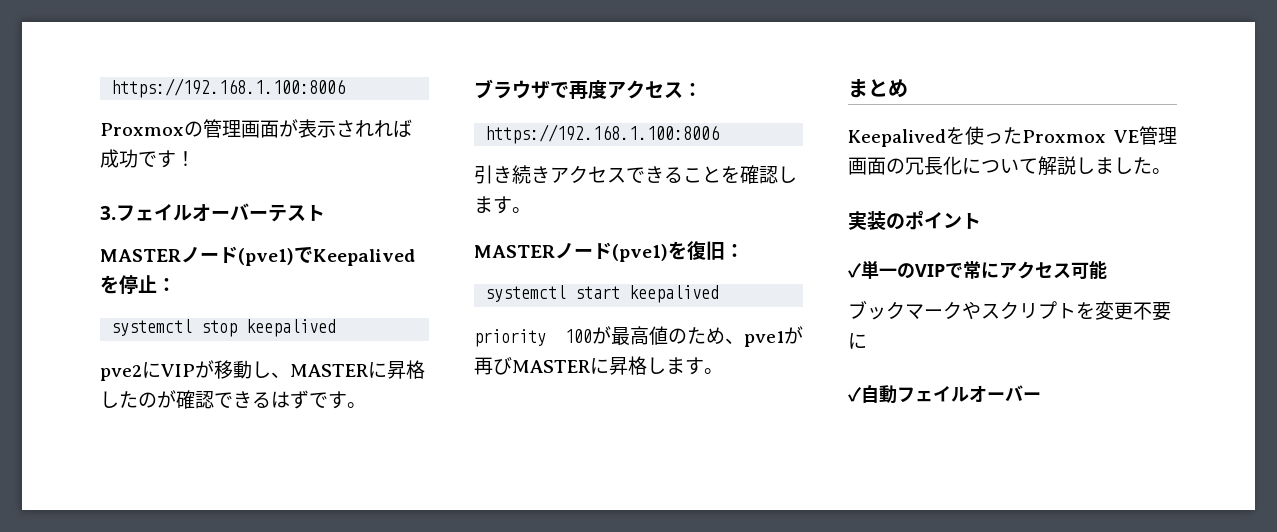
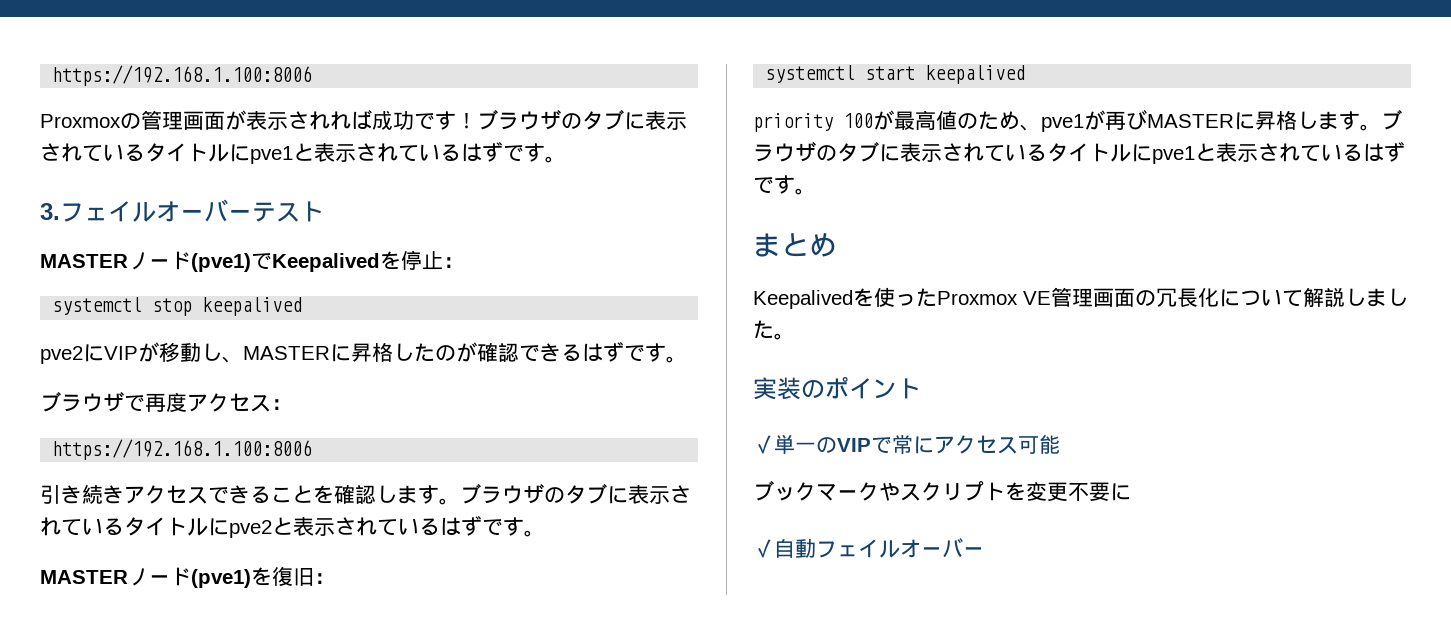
- Proxmoxの管理画面が表示されれば成功です！
+ Proxmoxの管理画面が表示されれば成功です！ブラウザのタブに表示されているタイトルにpve1と表示されているはずです。
+ ブラウザのタブに表示されているタイトルにpve2と表示されているはずです。
- priority 100が最高値のため、pve1が再びMASTERに昇格します。
+ priority 100が最高値のため、pve1が再びMASTERに昇格します。ブラウザのタブに表示されているタイトルにpve1と表示されているはずです。

